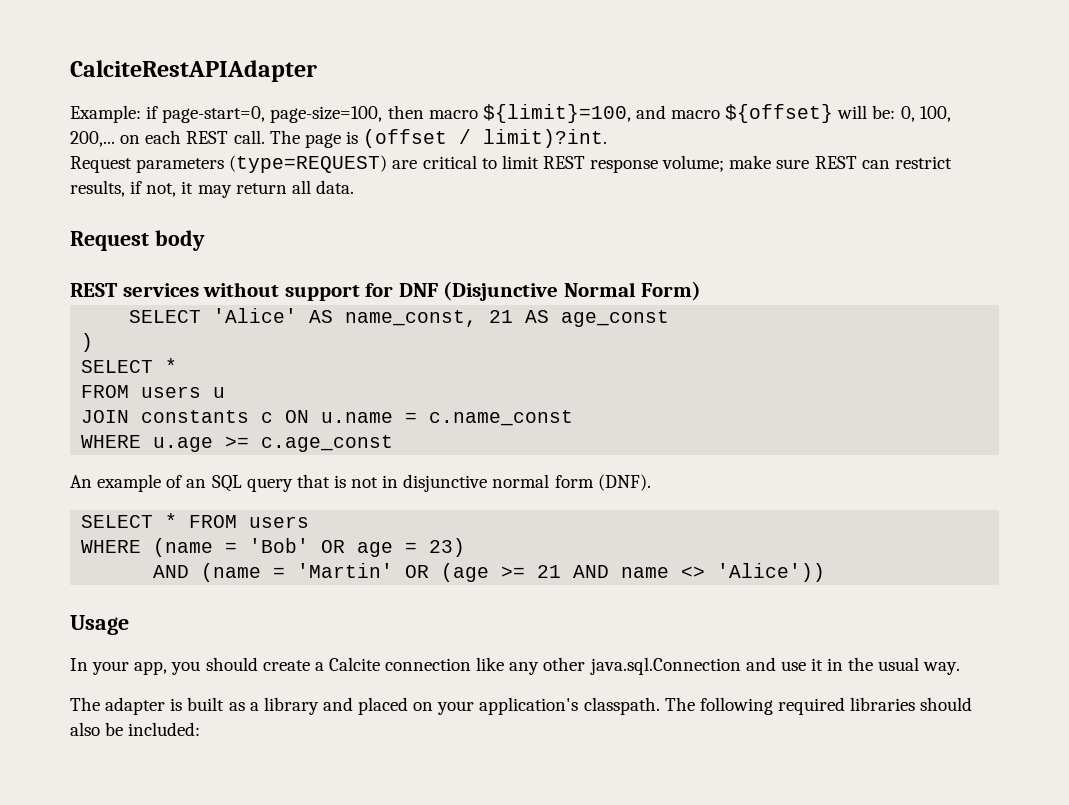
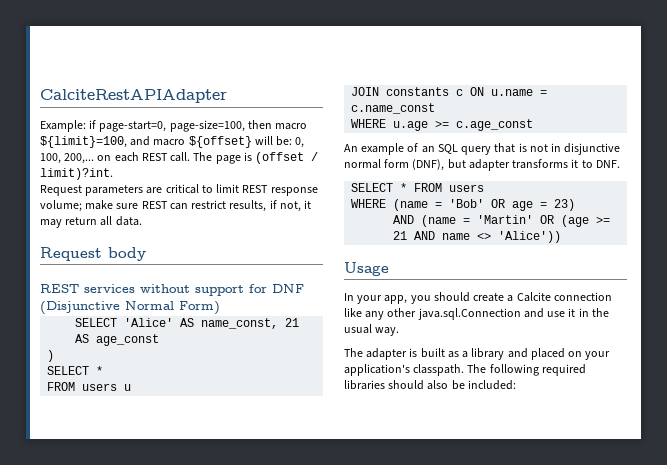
- Request parameters (type=REQUEST) are critical to limit REST response volume; make sure REST can restrict results, if not, it may return all data.
+ Request parameters are critical to limit REST response volume; make sure REST can restrict results, if not, it may return all data.
- An example of an SQL query that is not in disjunctive normal form (DNF).
+ An example of an SQL query that is not in disjunctive normal form (DNF), but adapter transforms it to DNF.

